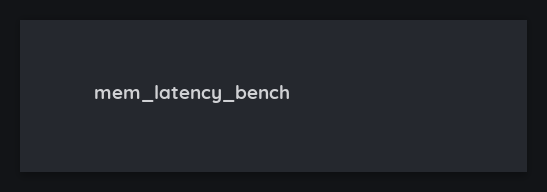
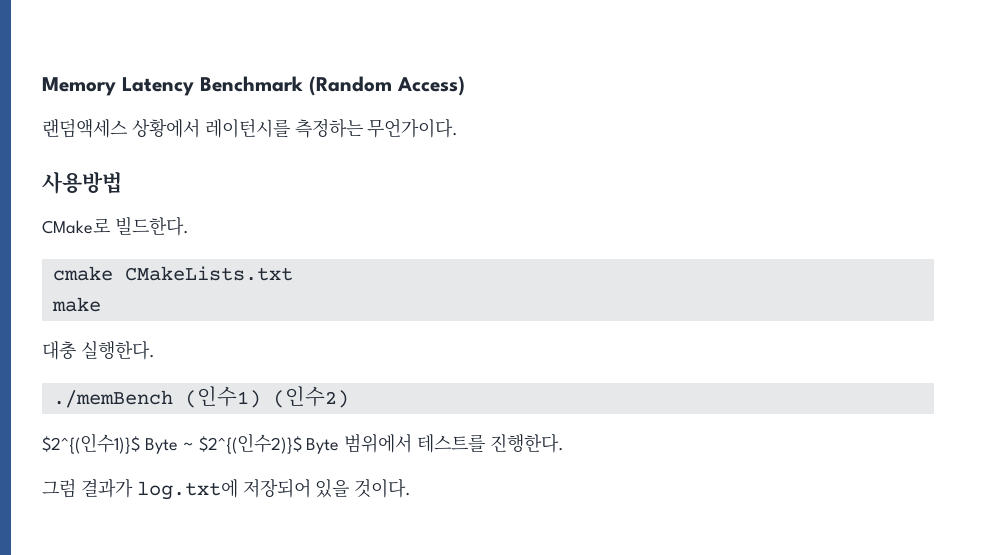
- mem_latency_bench
+ Memory Latency Benchmark (Random Access)
+ 랜덤액세스 상황에서 레이턴시를 측정하는 무언가이다.
+ 사용방법
+ CMake로 빌드한다.
+ cmake CMakeLists.txt
+ make
+ 대충 실행한다.
+ ./memBench (인수1) (인수2)
+ $2^{(인수1)}$ Byte ~ $2^{(인수2)}$ Byte 범위에서 테스트를 진행한다.
+ 그럼 결과가 log.txt에 저장되어 있을 것이다.

